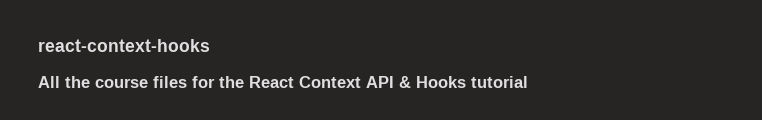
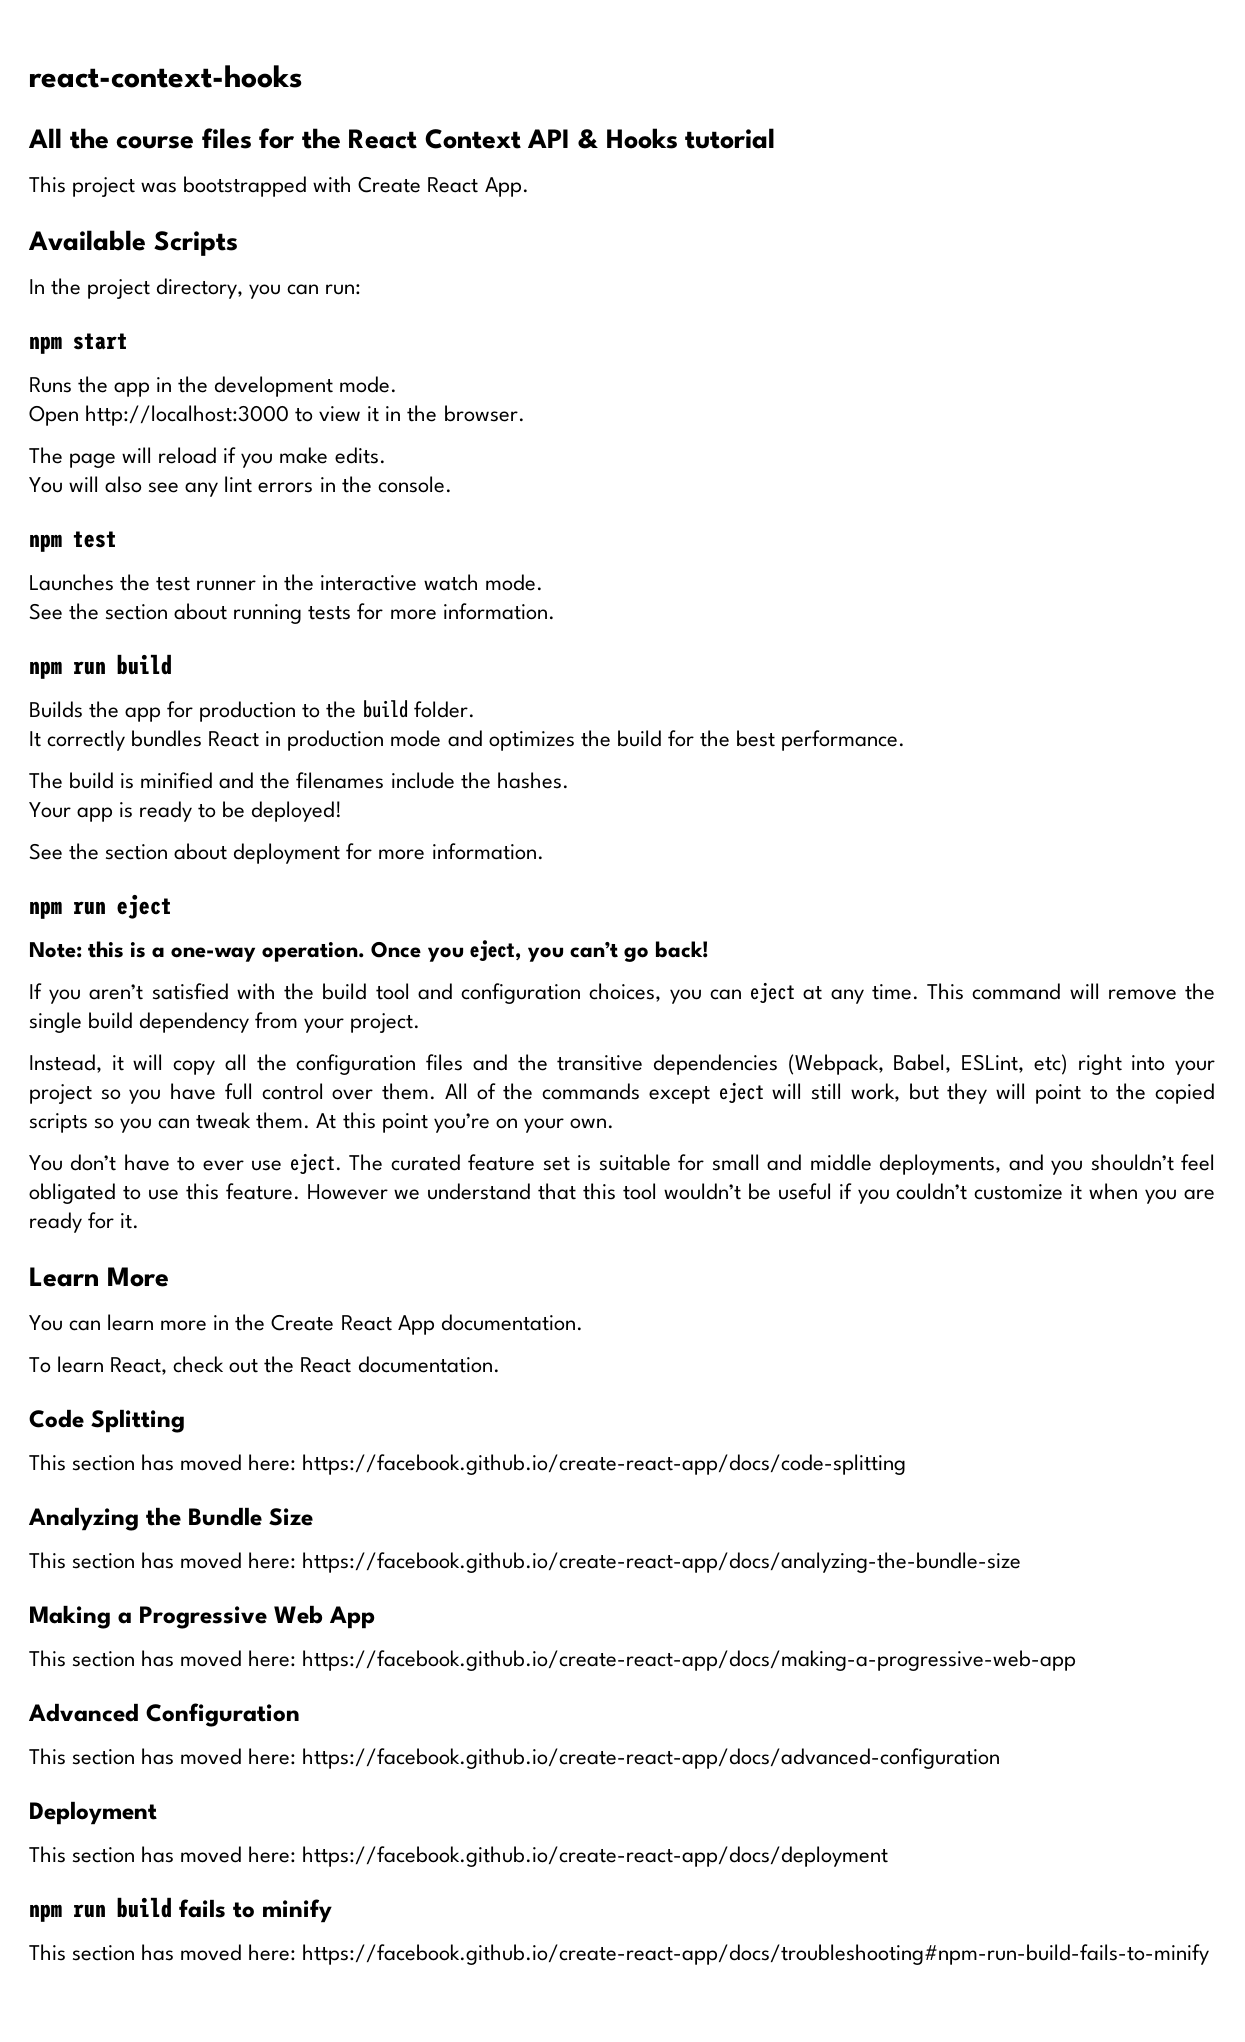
+ This project was bootstrapped with Create React App.
+ Available Scripts
+ In the project directory, you can run:
+ npm start
+ Runs the app in the development mode.
+ Open http://localhost:3000 to view it in the browser.
+ The page will reload if you make edits.
+ You will also see any lint errors in the console.
+ npm test
+ Launches the test runner in the interactive watch mode.
+ See the section about running tests for more information.
+ npm run build
+ Builds the app for production to the build folder.
+ It correctly bundles React in production mode and optimizes the build for the best performance.
+ The build is minified and the filenames include the hashes.
+ Your app is ready to be deployed!
+ See the section about deployment for more information.
+ npm run eject
+ Note: this is a one-way operation. Once you eject, you can’t go back!
+ If you aren’t satisfied with the build tool and configuration choices, you can eject at any time. This command will remove the single build dependency from your project.
+ Instead, it will copy all the configuration files and the transitive dependencies (Webpack, Babel, ESLint, etc) right into your project so you have full control over them. All of the commands except eject will still work, but they will point to the copied scripts so you can tweak them. At this point you’re on your own.
+ You don’t have to ever use eject. The curated feature set is suitable for small and middle deployments, and you shouldn’t feel obligated to use this feature. However we understand that this tool wouldn’t be useful if you couldn’t customize it when you are ready for it.
+ Learn More
+ You can learn more in the Create React App documentation.
+ To learn React, check out the React documentation.
+ Code Splitting
+ This section has moved here: https://facebook.github.io/create-react-app/docs/code-splitting
+ Analyzing the Bundle Size
+ This section has moved here: https://facebook.github.io/create-react-app/docs/analyzing-the-bundle-size
+ Making a Progressive Web App
+ This section has moved here: https://facebook.github.io/create-react-app/docs/making-a-progressive-web-app
+ Advanced Configuration
+ This section has moved here: https://facebook.github.io/create-react-app/docs/advanced-configuration
+ Deployment
+ This section has moved here: https://facebook.github.io/create-react-app/docs/deployment
+ npm run build fails to minify
+ This section has moved here: https://facebook.github.io/create-react-app/docs/troubleshooting#npm-run-build-fails-to-minify

